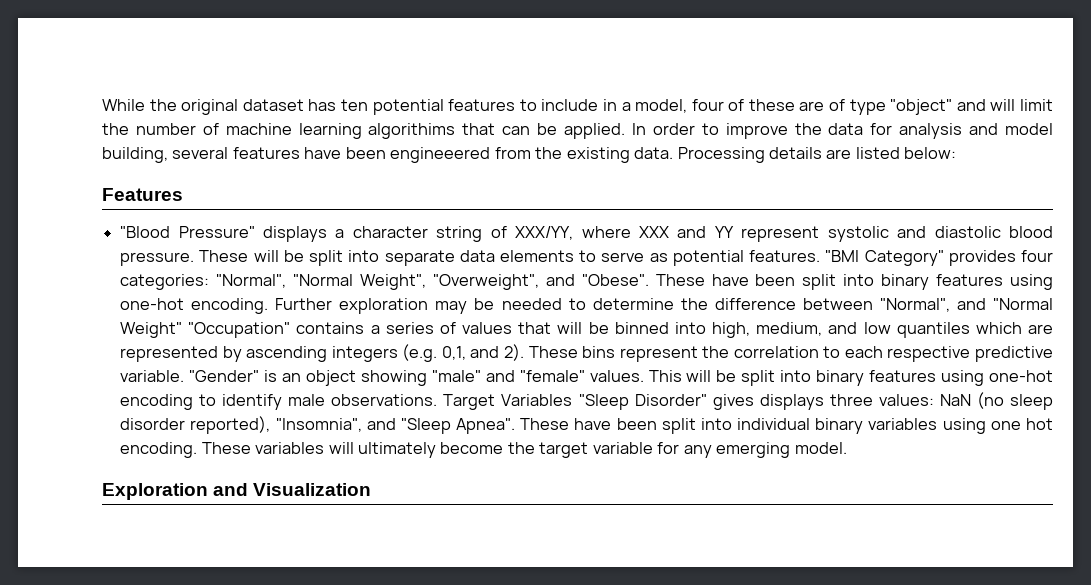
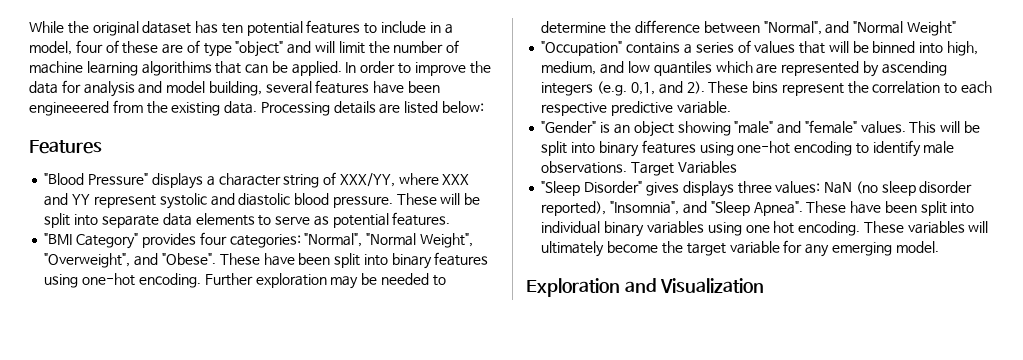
- These will be split into separate data elements to serve as potential features. "BMI Category" provides four categories: "Normal", "Normal Weight", "Overweight", and "Obese".
+ These will be split into separate data elements to serve as potential features.
+ "BMI Category" provides four categories: "Normal", "Normal Weight", "Overweight", and "Obese".
- Further exploration may be needed to determine the difference between "Normal", and "Normal Weight" "Occupation" contains a series of values that will be binned into high, medium, and low quantiles which are represented by ascending integers (e.g. 0,1, and 2).
+ Further exploration may be needed to determine the difference between "Normal", and "Normal Weight"
+ "Occupation" contains a series of values that will be binned into high, medium, and low quantiles which are represented by ascending integers (e.g. 0,1, and 2).
- These bins represent the correlation to each respective predictive variable. "Gender" is an object showing "male" and "female" values.
+ These bins represent the correlation to each respective predictive variable.
+ "Gender" is an object showing "male" and "female" values.
- Target Variables "Sleep Disorder" gives displays three values: NaN (no sleep disorder reported), "Insomnia", and "Sleep Apnea".
+ Target Variables
+ "Sleep Disorder" gives displays three values: NaN (no sleep disorder reported), "Insomnia", and "Sleep Apnea".

